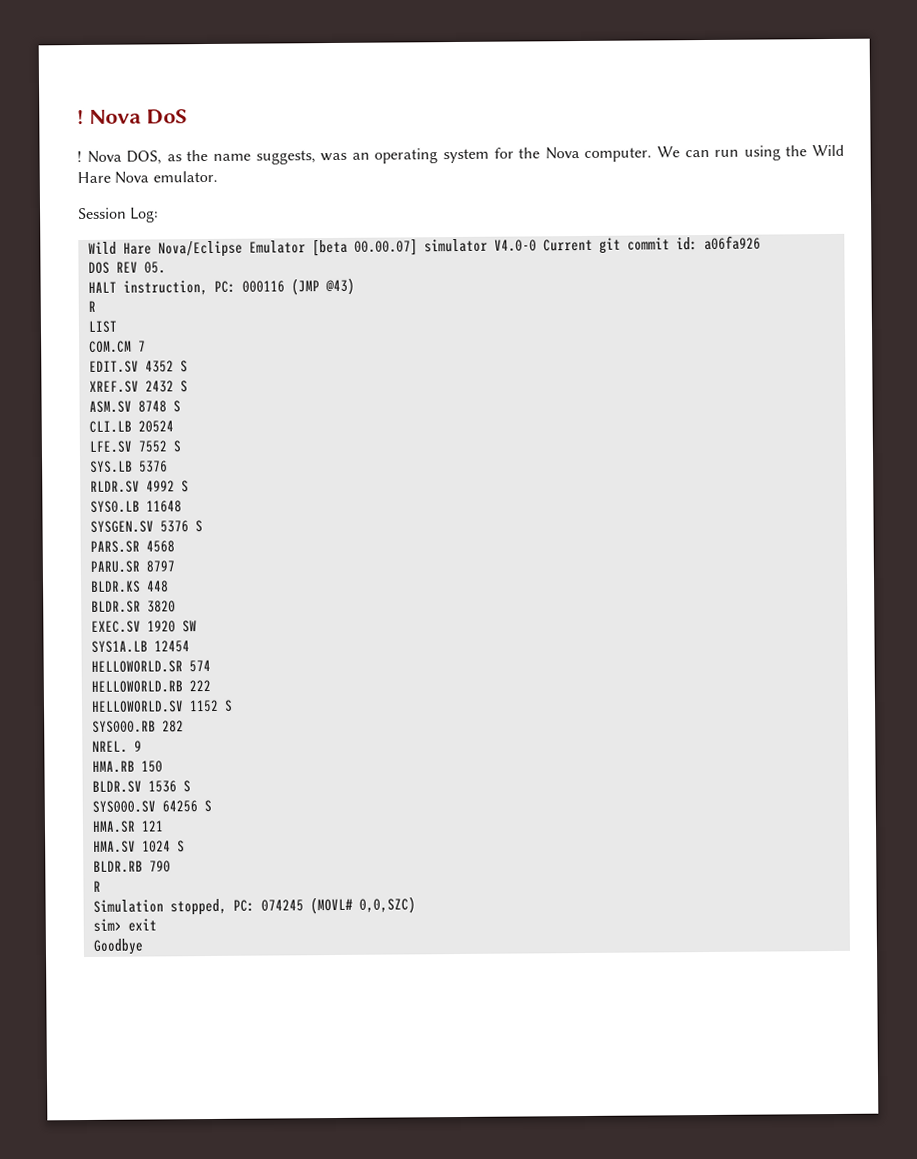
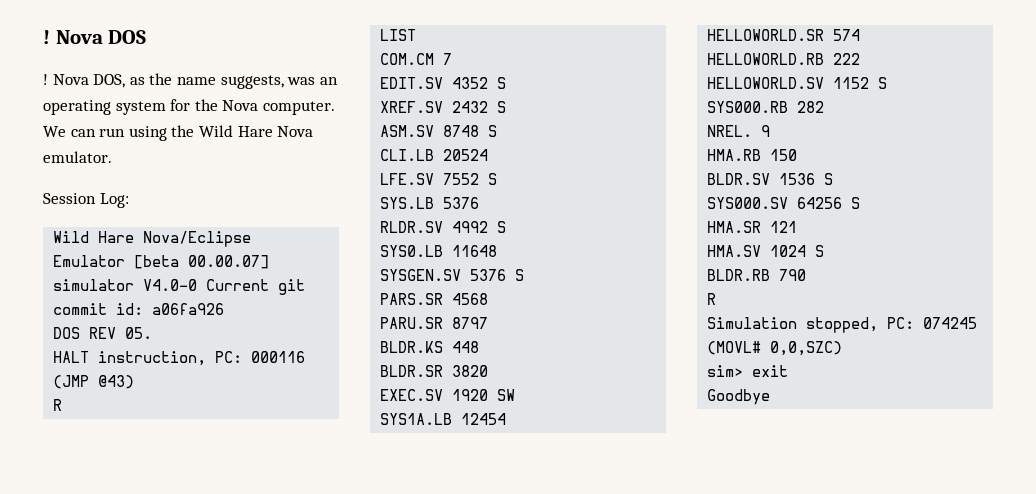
- ! Nova DoS
+ ! Nova DOS

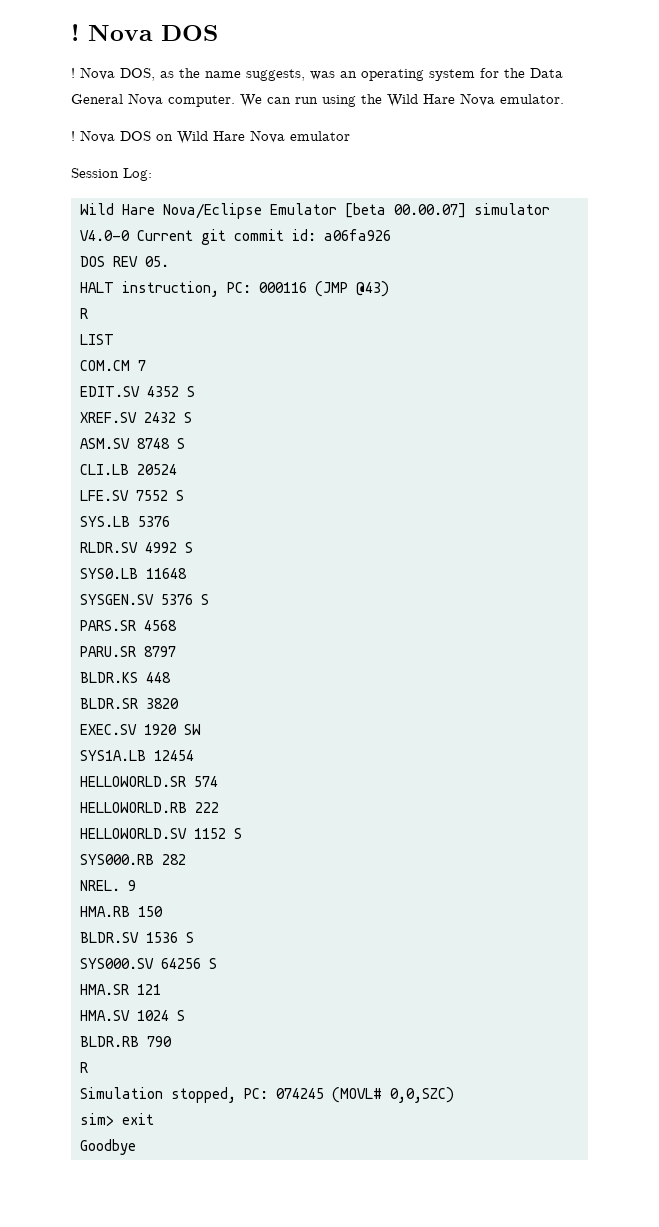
- Nova DOS, as the name suggests, was an operating system for the Nova computer.
+ Nova DOS, as the name suggests, was an operating system for the Data General Nova computer.
+ ! Nova DOS on Wild Hare Nova emulator

